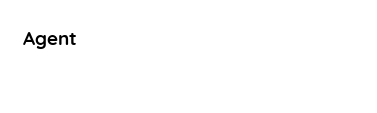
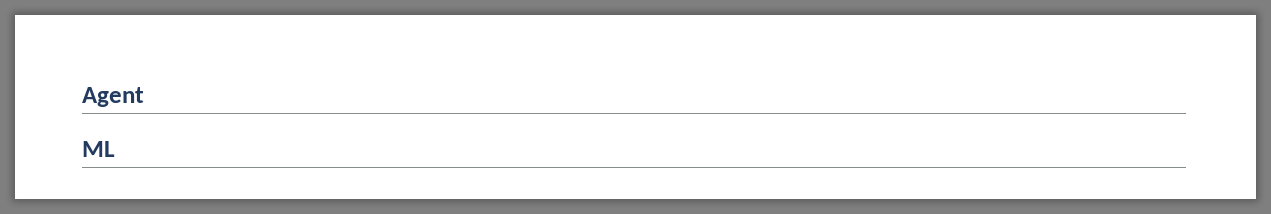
+ ML

